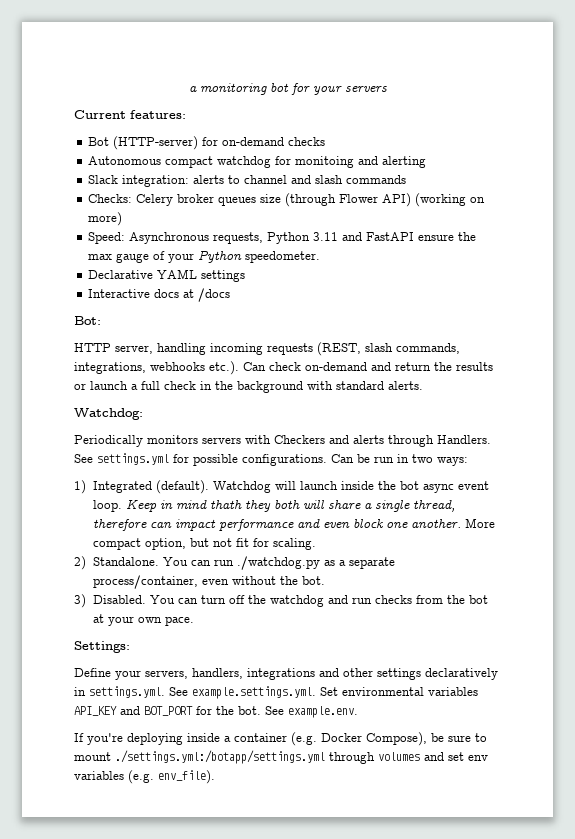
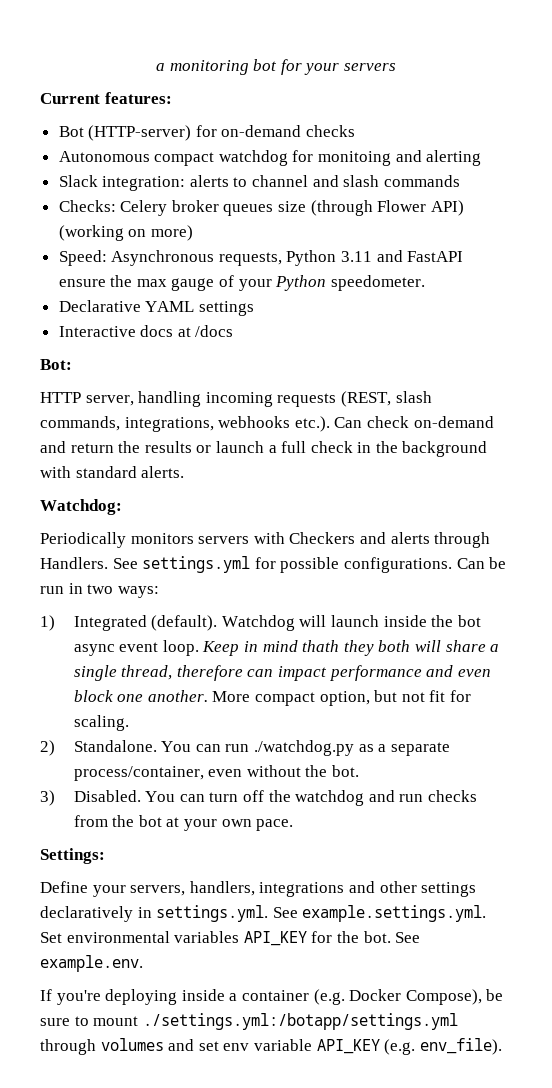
- Define your servers, handlers, integrations and other settings declaratively in settings.yml. See example.settings.yml. Set environmental variables API_KEY and BOT_PORT for the bot.
+ Define your servers, handlers, integrations and other settings declaratively in settings.yml. See example.settings.yml. Set environmental variables API_KEY for the bot.
- If you're deploying inside a container (e.g. Docker Compose), be sure to mount ./settings.yml:/botapp/settings.yml through volumes and set env variables (e.g. env_file).
+ If you're deploying inside a container (e.g. Docker Compose), be sure to mount ./settings.yml:/botapp/settings.yml through volumes and set env variable API_KEY (e.g. env_file).

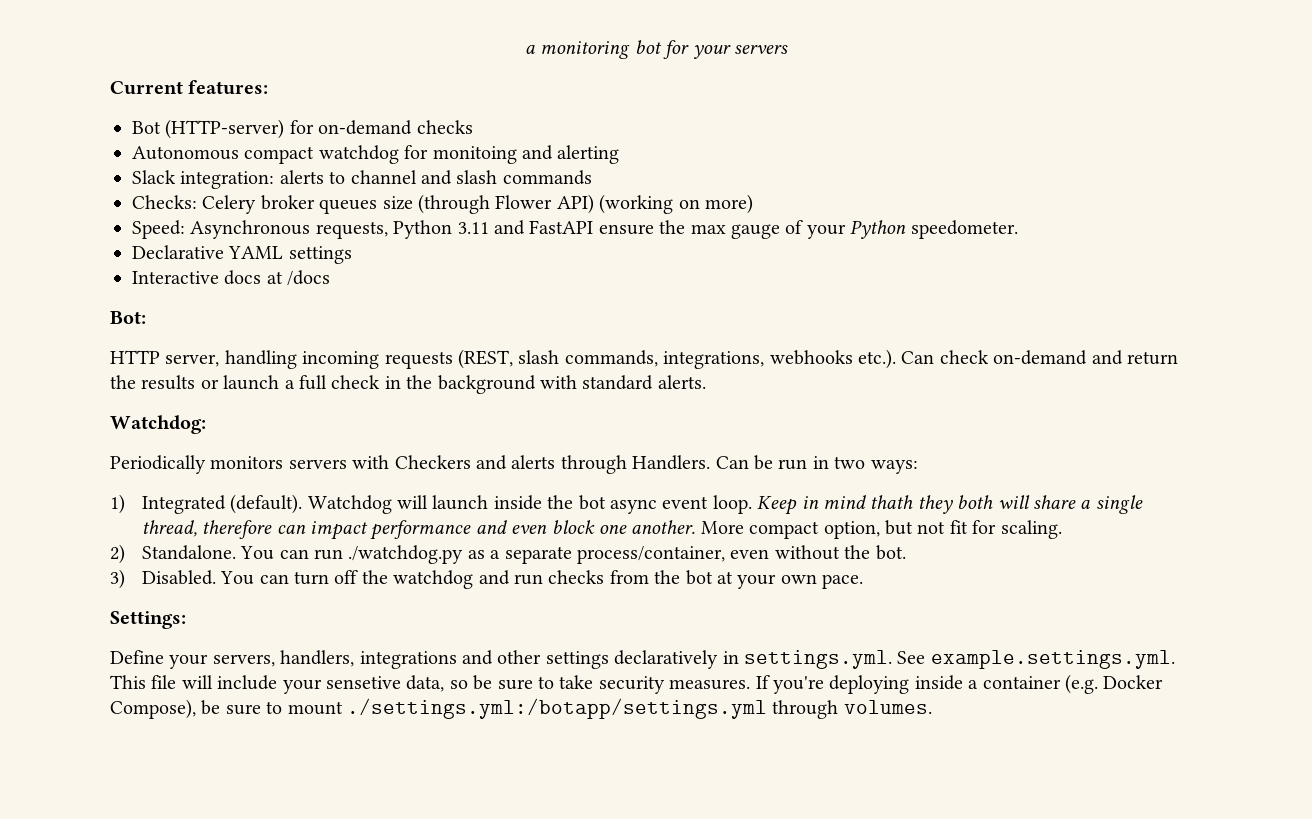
- See settings.yml for possible configurations.
- Define your servers, handlers, integrations and other settings declaratively in settings.yml. See example.settings.yml. Set environmental variables API_KEY for the bot. See example.env.
- If you're deploying inside a container (e.g. Docker Compose), be sure to mount ./settings.yml:/botapp/settings.yml through volumes and set env variable API_KEY (e.g. env_file).
+ Define your servers, handlers, integrations and other settings declaratively in settings.yml. See example.settings.yml. This file will include your sensetive data, so be sure to take security measures. If you're deploying inside a container (e.g. Docker Compose), be sure to mount ./settings.yml:/botapp/settings.yml through volumes.

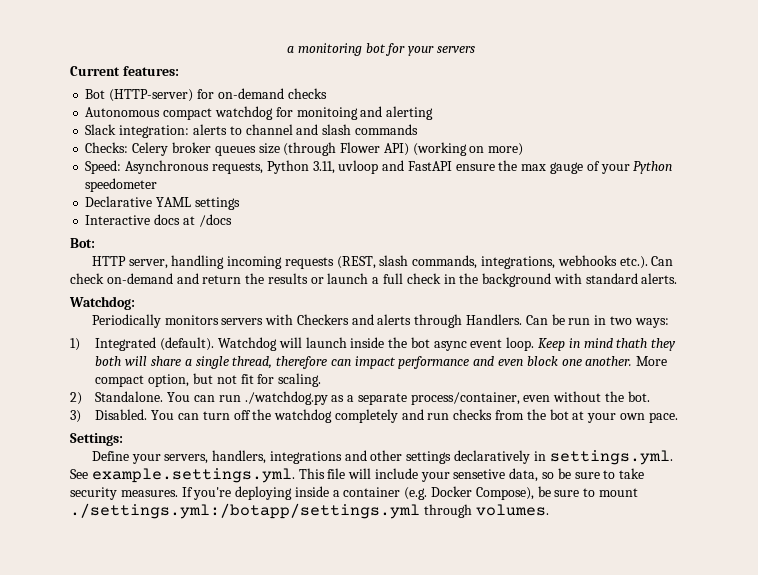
- Speed: Asynchronous requests, Python 3.11 and FastAPI ensure the max gauge of your Python speedometer.
+ Speed: Asynchronous requests, Python 3.11, uvloop and FastAPI ensure the max gauge of your Python speedometer
- You can turn off the watchdog and run checks from the bot at your own pace.
+ You can turn off the watchdog completely and run checks from the bot at your own pace.

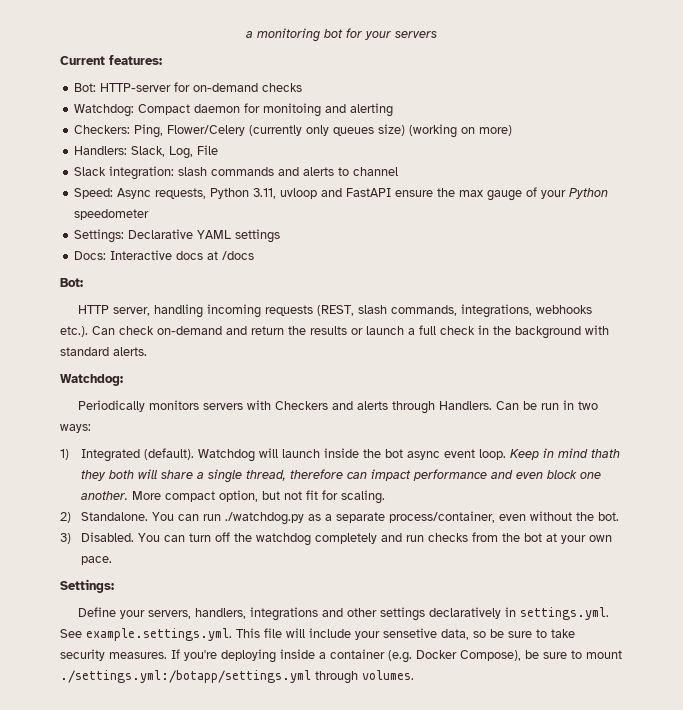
- Bot (HTTP-server) for on-demand checks
+ Bot: HTTP-server for on-demand checks
- Autonomous compact watchdog for monitoing and alerting
+ Watchdog: Compact daemon for monitoing and alerting
- Slack integration: alerts to channel and slash commands
- Checks: Celery broker queues size (through Flower API) (working on more)
+ Checkers: Ping, Flower/Celery (currently only queues size) (working on more)
+ Handlers: Slack, Log, File
+ Slack integration: slash commands and alerts to channel
- Speed: Asynchronous requests, Python 3.11, uvloop and FastAPI ensure the max gauge of your Python speedometer
+ Speed: Async requests, Python 3.11, uvloop and FastAPI ensure the max gauge of your Python speedometer
- Declarative YAML settings
+ Settings: Declarative YAML settings
- Interactive docs at /docs
+ Docs: Interactive docs at /docs

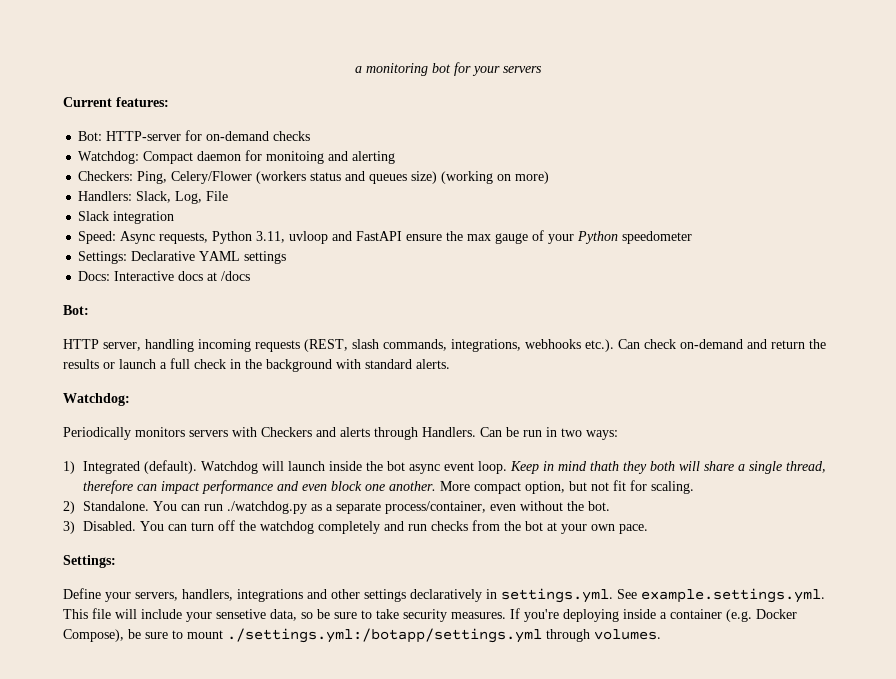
- Checkers: Ping, Flower/Celery (currently only queues size) (working on more)
+ Checkers: Ping, Celery/Flower (workers status and queues size) (working on more)
- Slack integration: slash commands and alerts to channel
+ Slack integration

